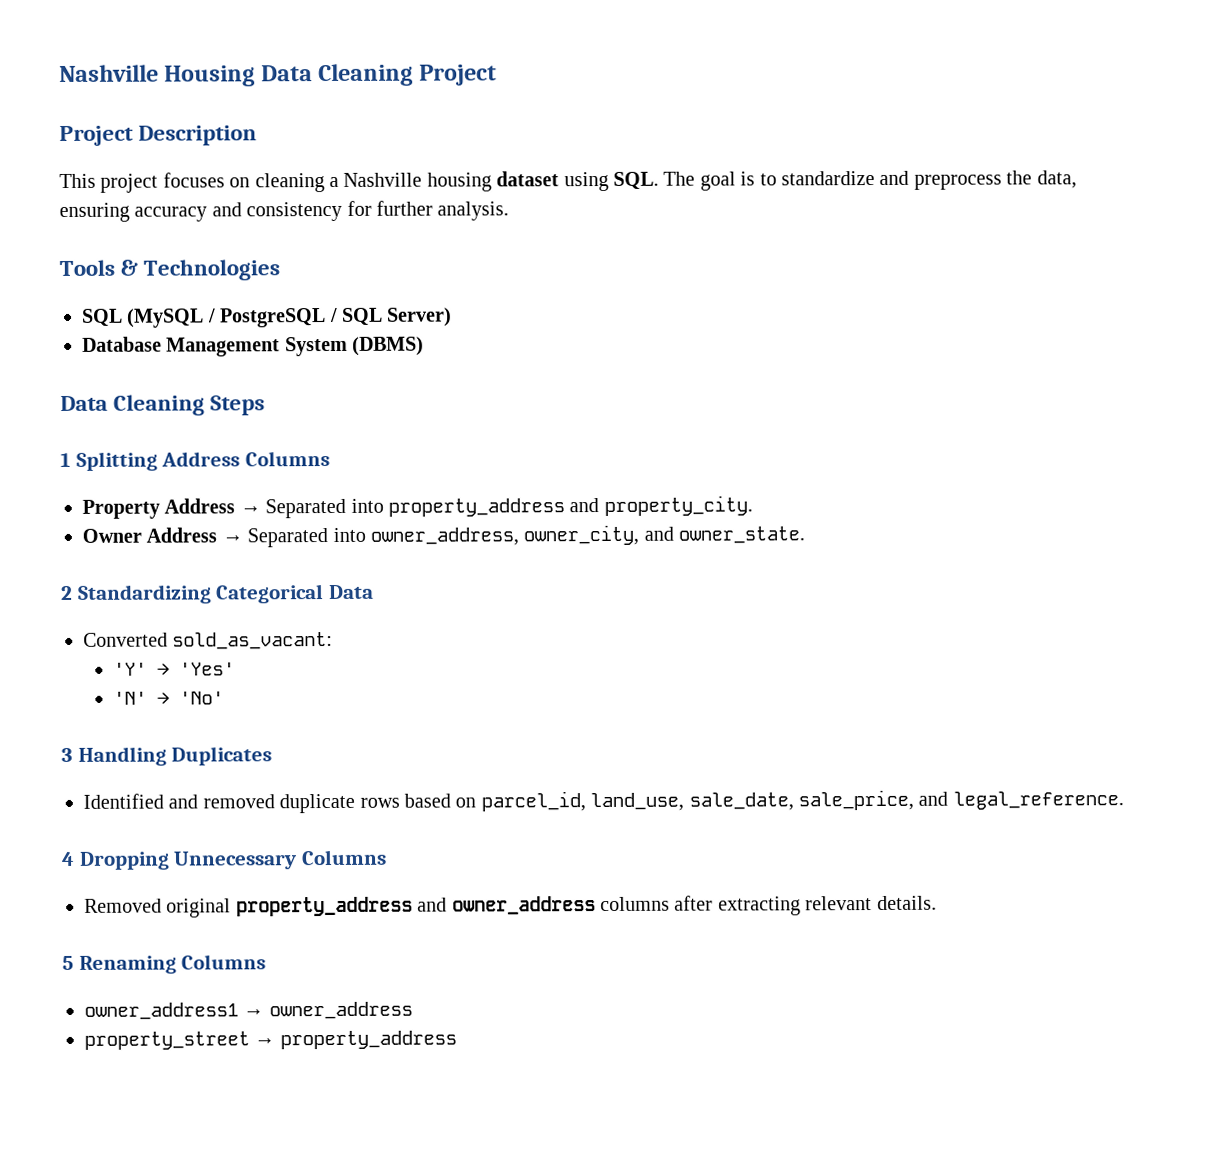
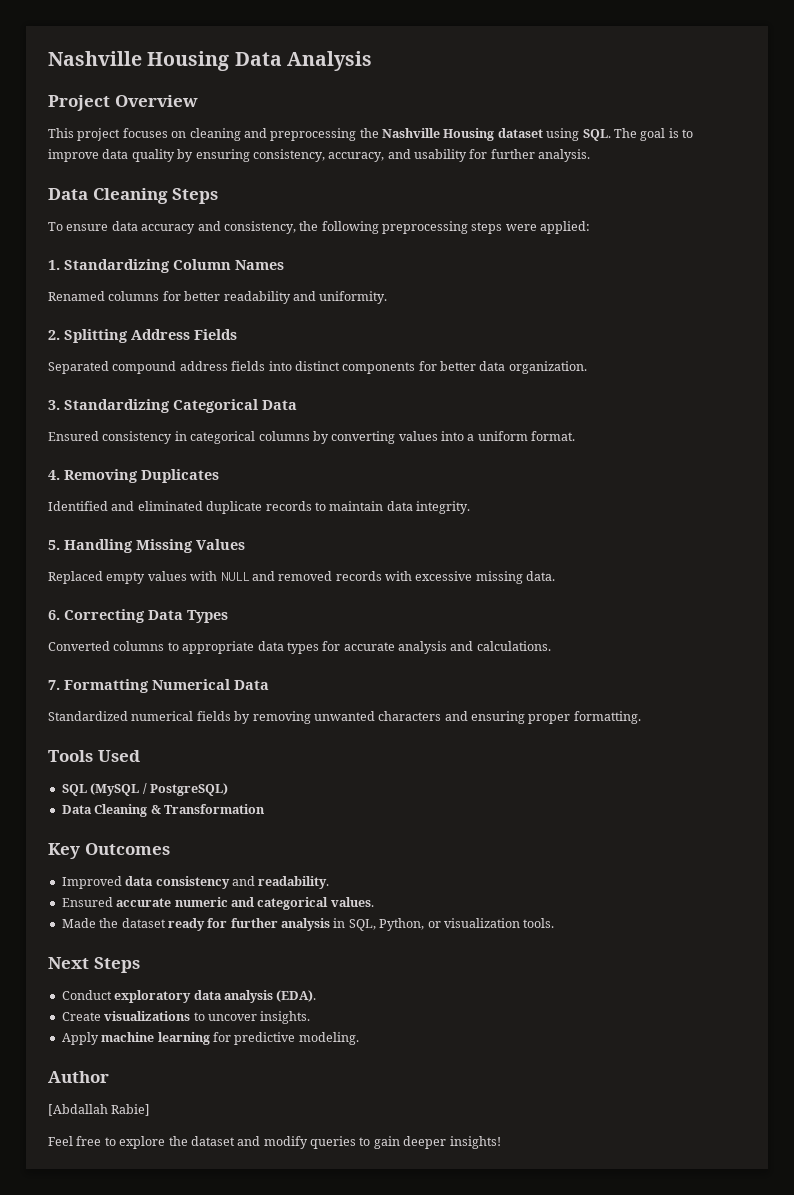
- Nashville Housing Data Cleaning Project
- Project Description
+ Nashville Housing Data Analysis
+ Project Overview
- This project focuses on cleaning a Nashville housing dataset using SQL. The goal is to standardize and preprocess the data, ensuring accuracy and consistency for further analysis.
- Tools & Technologies
- SQL (MySQL / PostgreSQL / SQL Server)
- Database Management System (DBMS)
+ This project focuses on cleaning and preprocessing the Nashville Housing dataset using SQL. The goal is to improve data quality by ensuring consistency, accuracy, and usability for further analysis.
  Data Cleaning Steps
- 1 Splitting Address Columns
- Property Address → Separated into property_address and property_city.
- Owner Address → Separated into owner_address, owner_city, and owner_state.
- 2 Standardizing Categorical Data
- Converted sold_as_vacant:
- 'Y' → 'Yes'
- 'N' → 'No'
- 3 Handling Duplicates
- Identified and removed duplicate rows based on parcel_id, land_use, sale_date, sale_price, and legal_reference.
- 4 Dropping Unnecessary Columns
- Removed original property_address and owner_address columns after extracting relevant details.
- 5 Renaming Columns
- owner_address1 → owner_address
- property_street → property_address
+ To ensure data accuracy and consistency, the following preprocessing steps were applied:
+ 1. Standardizing Column Names
+ Renamed columns for better readability and uniformity.
+ 2. Splitting Address Fields
+ Separated compound address fields into distinct components for better data organization.
+ 3. Standardizing Categorical Data
+ Ensured consistency in categorical columns by converting values into a uniform format.
+ 4. Removing Duplicates
+ Identified and eliminated duplicate records to maintain data integrity.
+ 5. Handling Missing Values
+ Replaced empty values with NULL and removed records with excessive missing data.
+ 6. Correcting Data Types
+ Converted columns to appropriate data types for accurate analysis and calculations.
+ 7. Formatting Numerical Data
+ Standardized numerical fields by removing unwanted characters and ensuring proper formatting.
+ Tools Used
+ SQL (MySQL / PostgreSQL)
+ Data Cleaning & Transformation
+ Key Outcomes
+ Improved data consistency and readability.
+ Ensured accurate numeric and categorical values.
+ Made the dataset ready for further analysis in SQL, Python, or visualization tools.
+ Next Steps
+ Conduct exploratory data analysis (EDA).
+ Create visualizations to uncover insights.
+ Apply machine learning for predictive modeling.
+ Author
+ [Abdallah Rabie]
+ Feel free to explore the dataset and modify queries to gain deeper insights!

